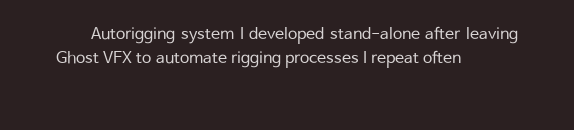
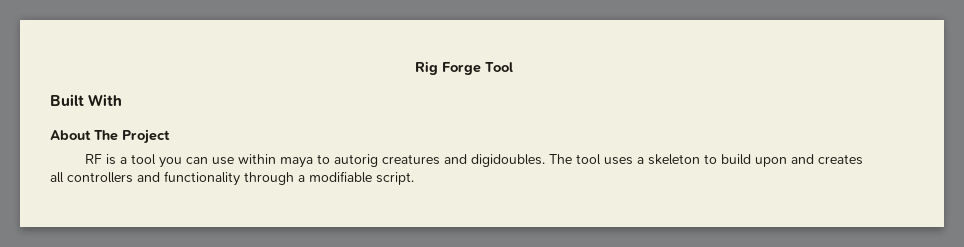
- Autorigging system I developed stand-alone after leaving Ghost VFX to automate rigging processes I repeat often
+ Rig Forge Tool
+ Built With
+ About The Project
+ RF is a tool you can use within maya to autorig creatures and digidoubles. The tool uses a skeleton to build upon and creates all controllers and functionality through a modifiable script.

